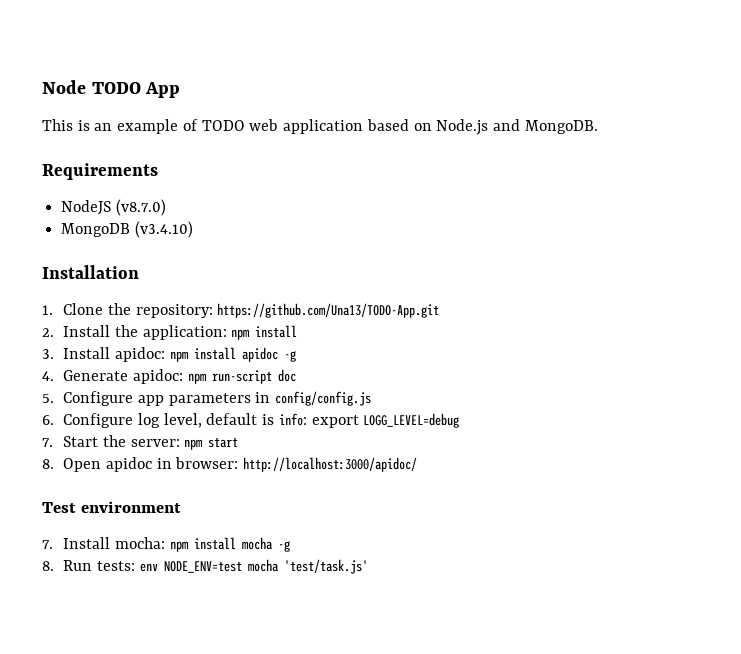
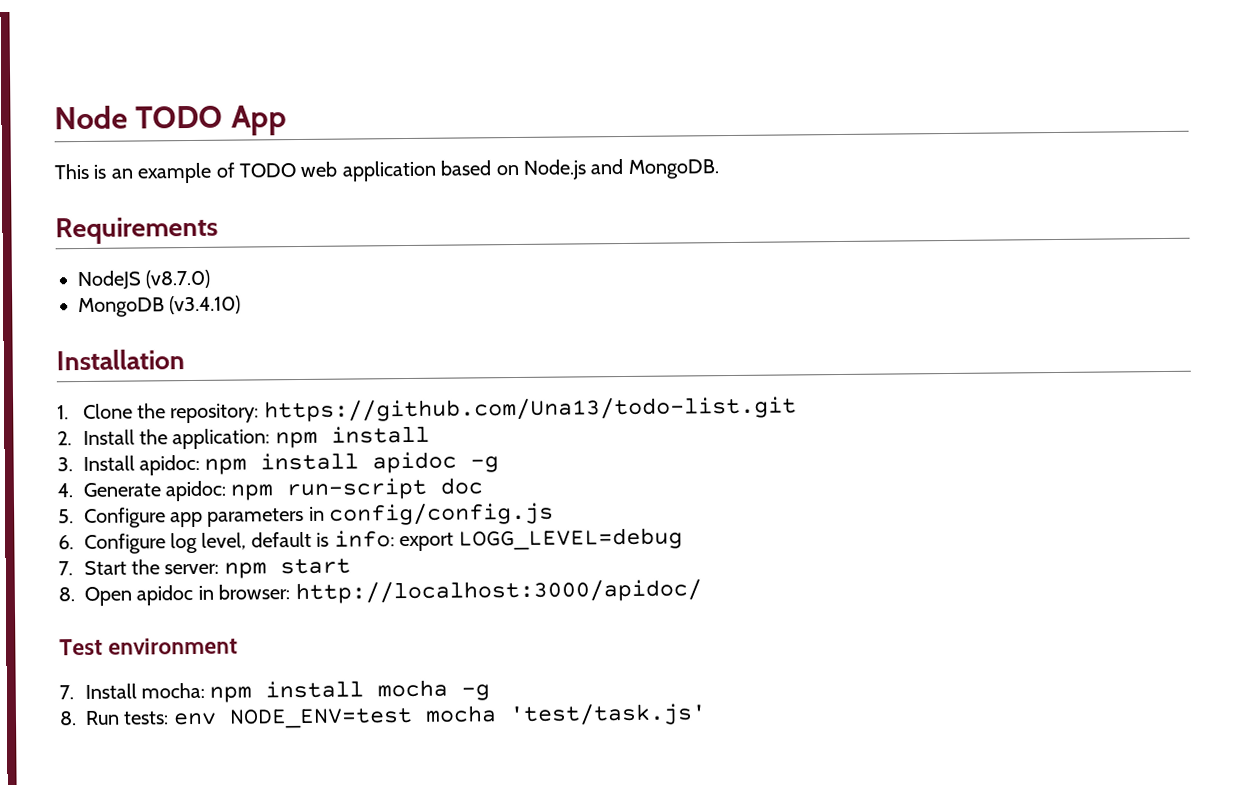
- 1. Clone the repository: https://github.com/Una13/TODO-App.git
+ 1. Clone the repository: https://github.com/Una13/todo-list.git

